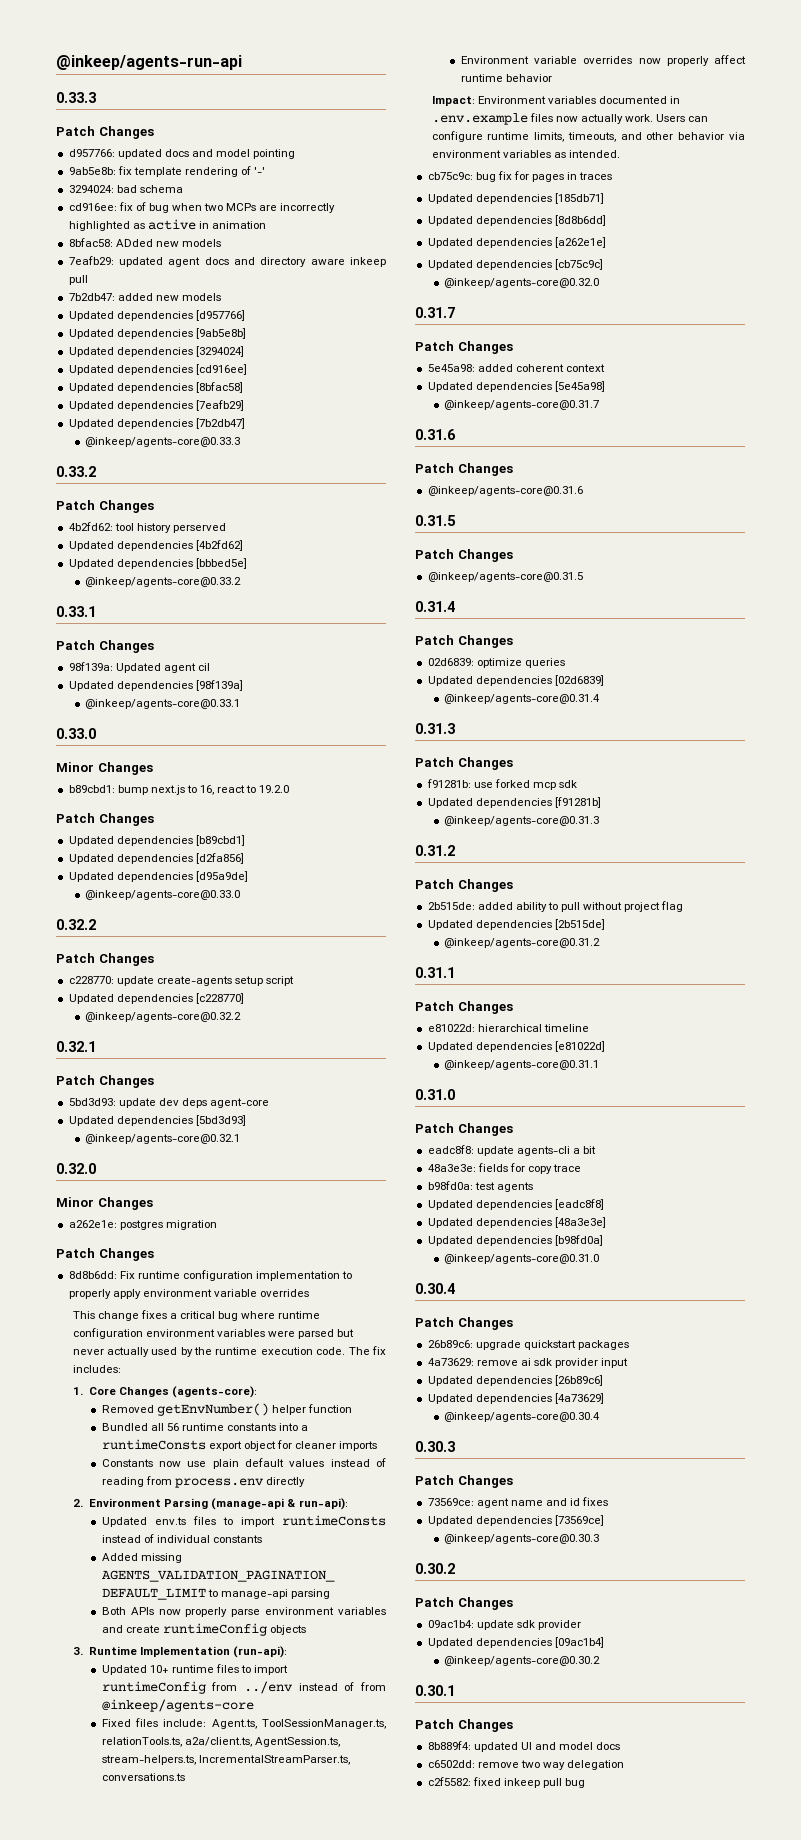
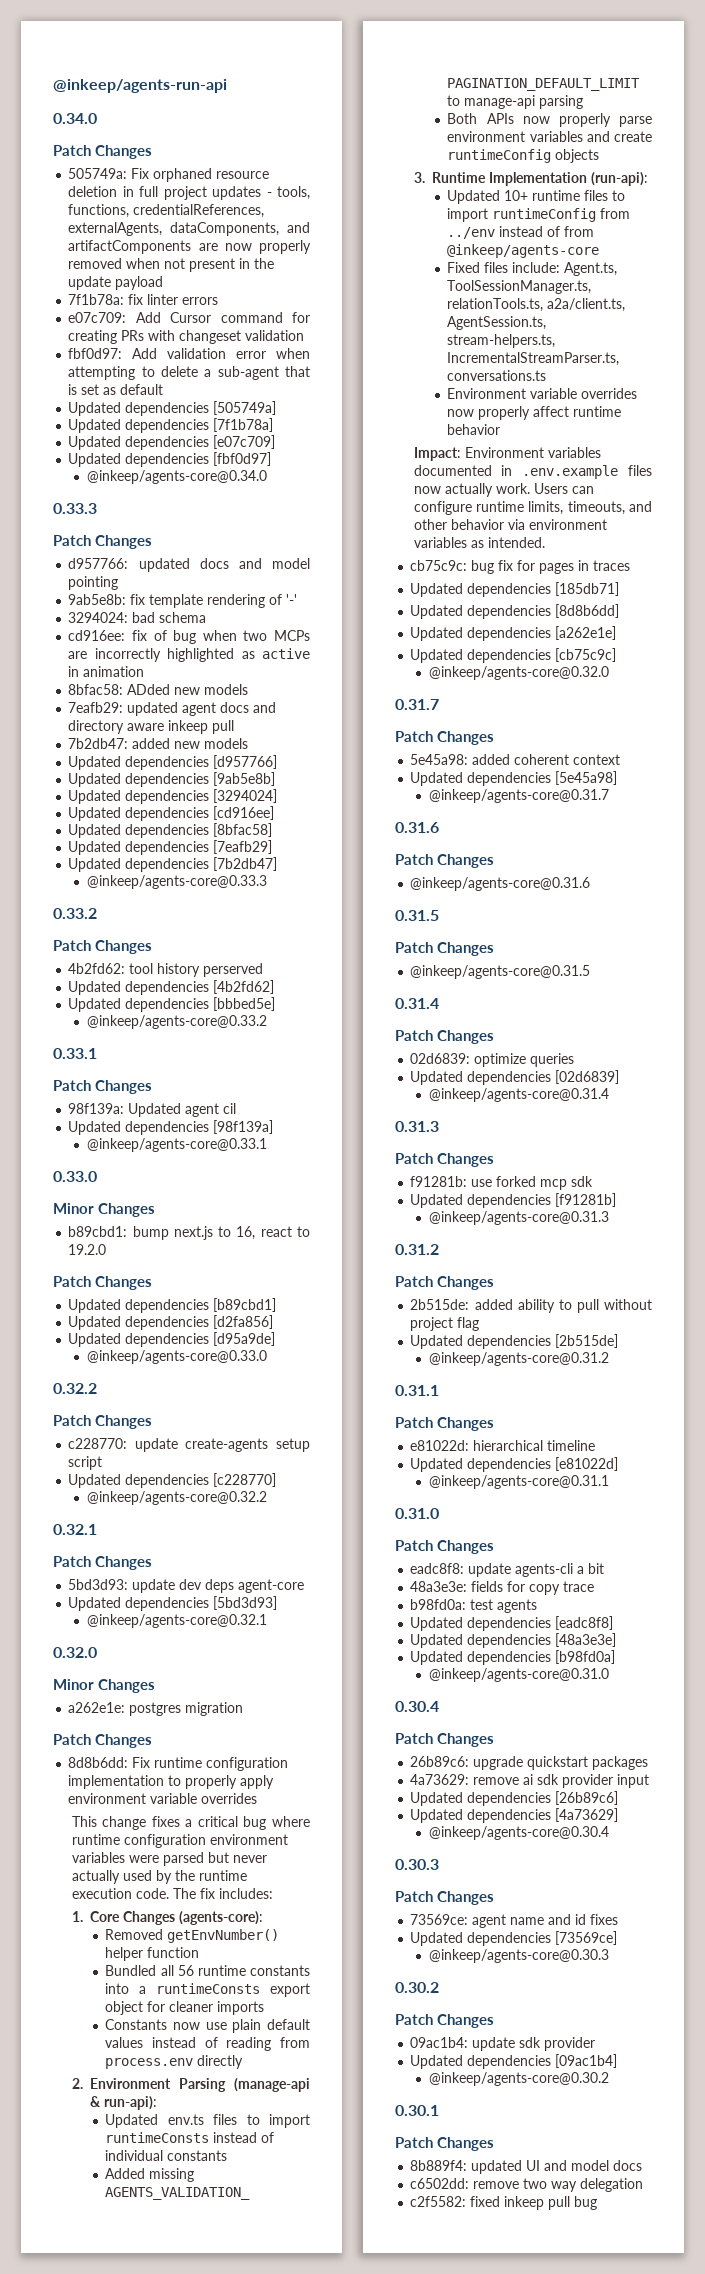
+ 0.34.0
+ Patch Changes
+ 505749a: Fix orphaned resource deletion in full project updates - tools, functions, credentialReferences, externalAgents, dataComponents, and artifactComponents are now properly removed when not present in the update payload
+ 7f1b78a: fix linter errors
+ e07c709: Add Cursor command for creating PRs with changeset validation
+ fbf0d97: Add validation error when attempting to delete a sub-agent that is set as default
+ Updated dependencies [505749a]
+ Updated dependencies [7f1b78a]
+ Updated dependencies [e07c709]
+ Updated dependencies [fbf0d97]
+ @inkeep/agents-core@0.34.0

